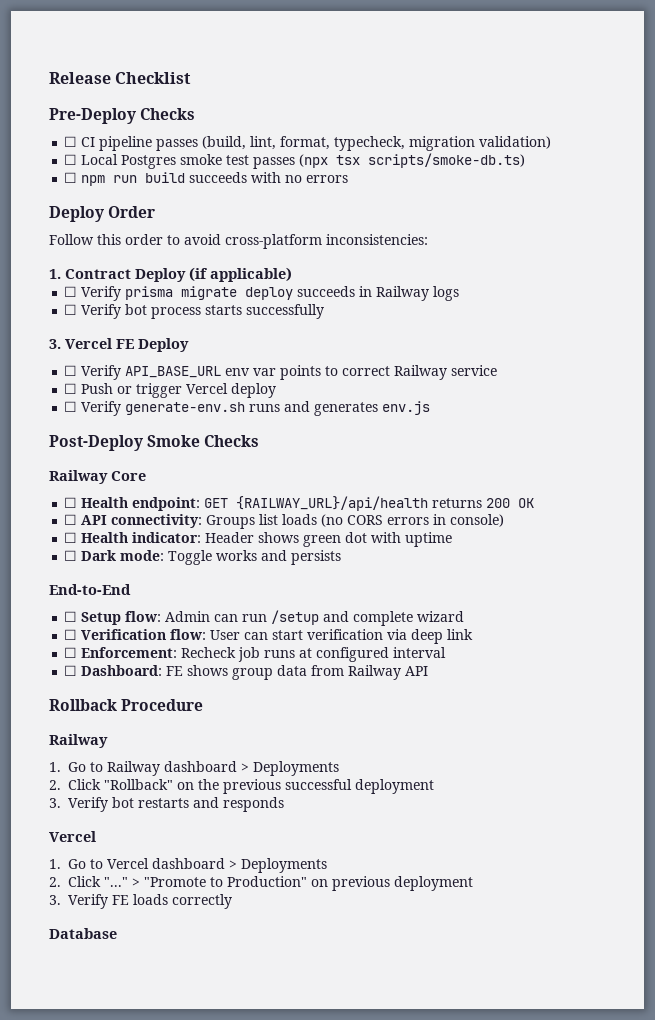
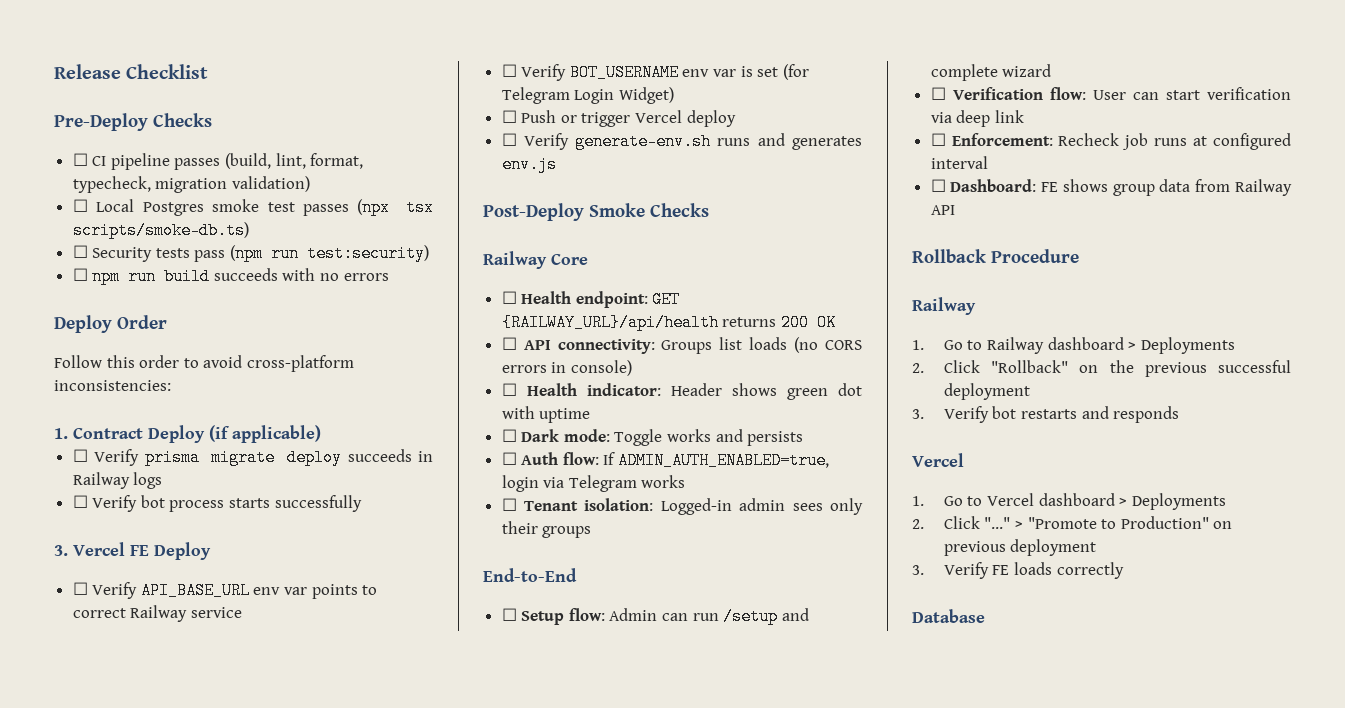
+ ☐ Security tests pass (npm run test:security)
+ ☐ Verify BOT_USERNAME env var is set (for Telegram Login Widget)
+ ☐ Auth flow: If ADMIN_AUTH_ENABLED=true, login via Telegram works
+ ☐ Tenant isolation: Logged-in admin sees only their groups

